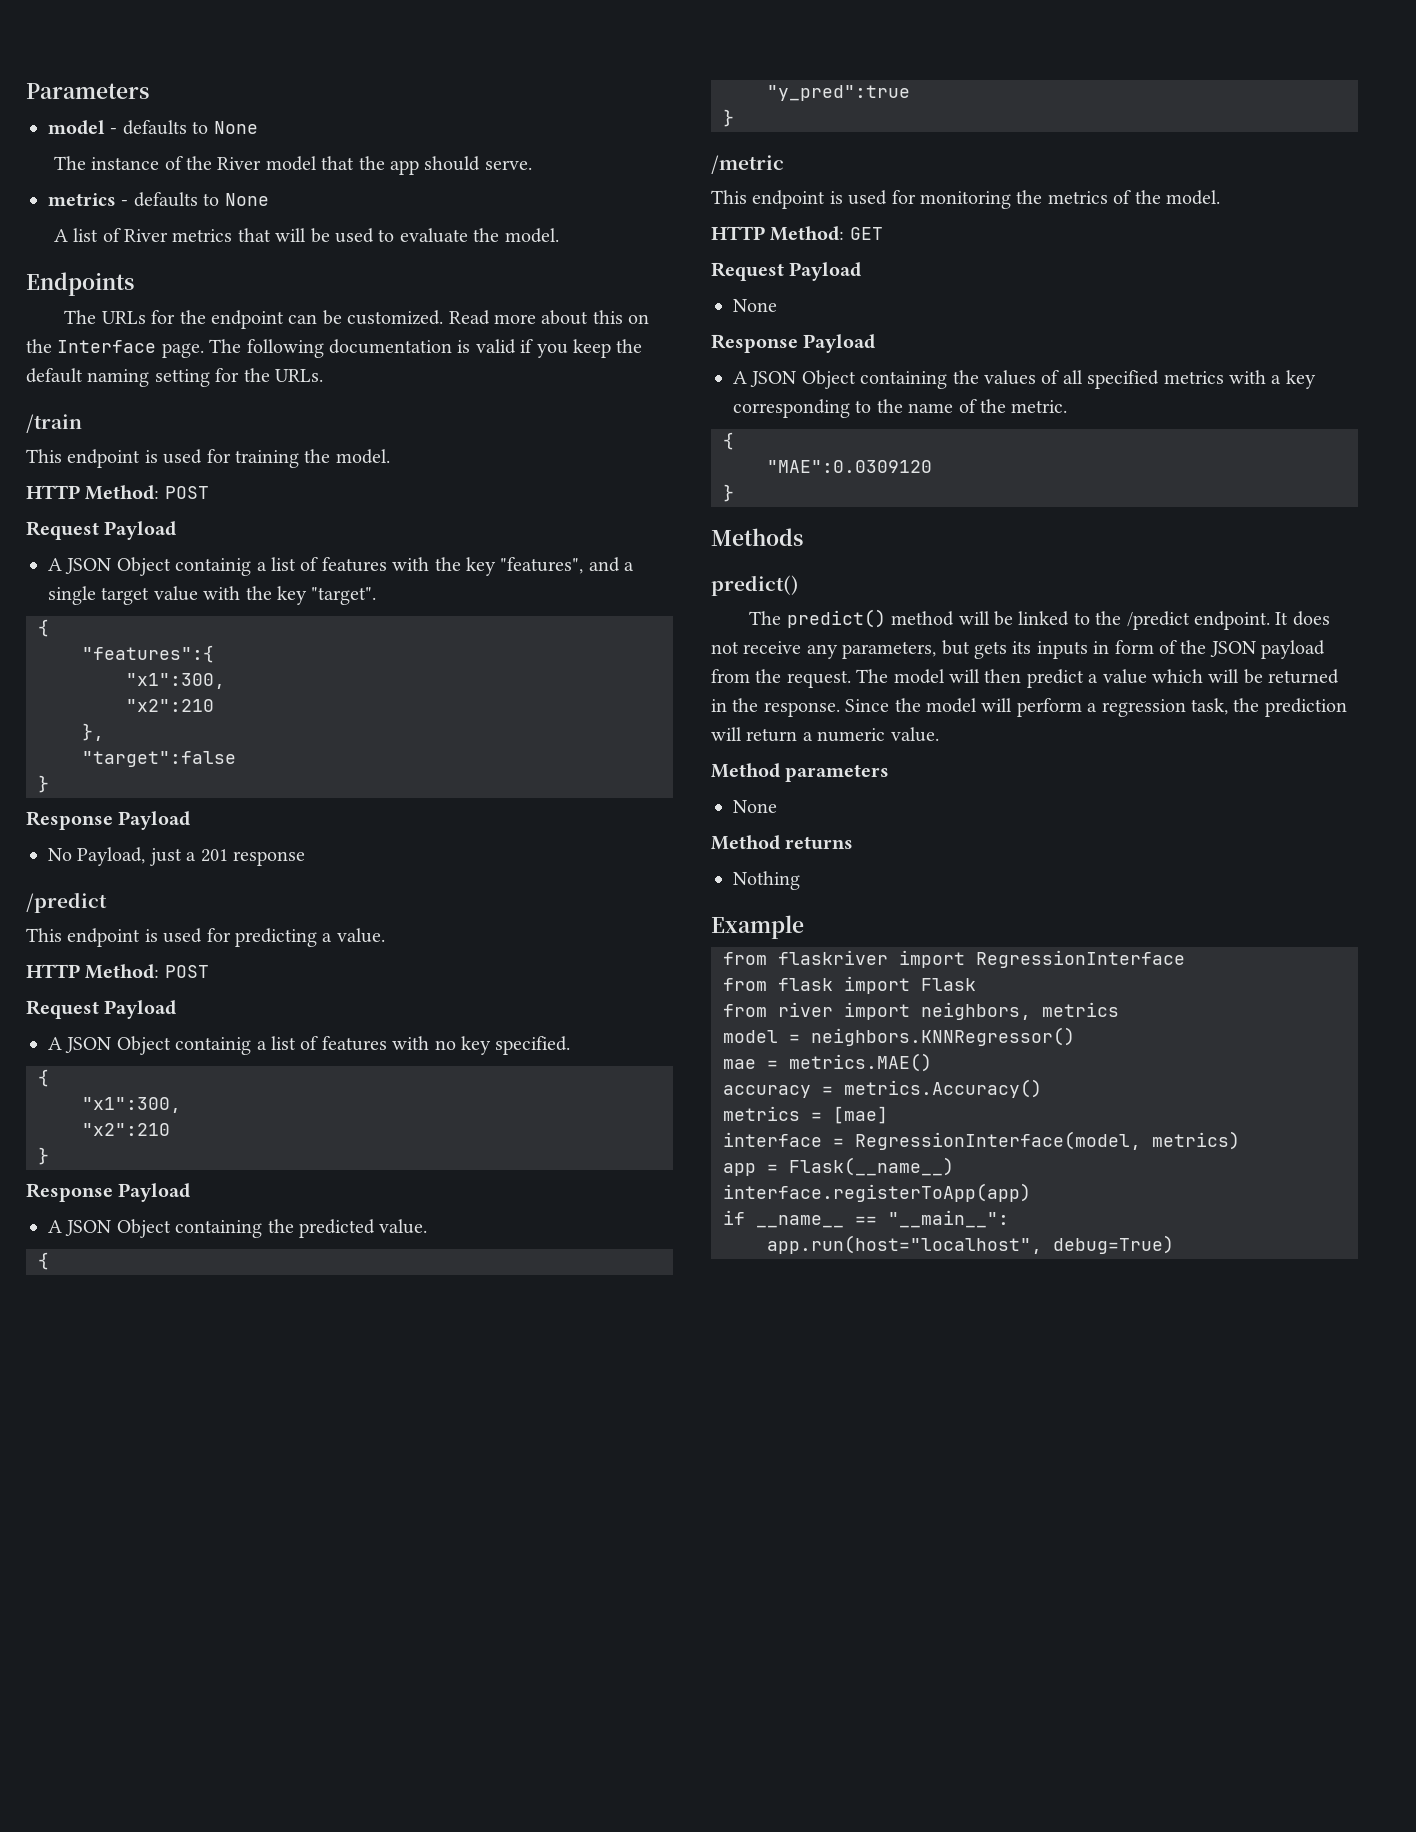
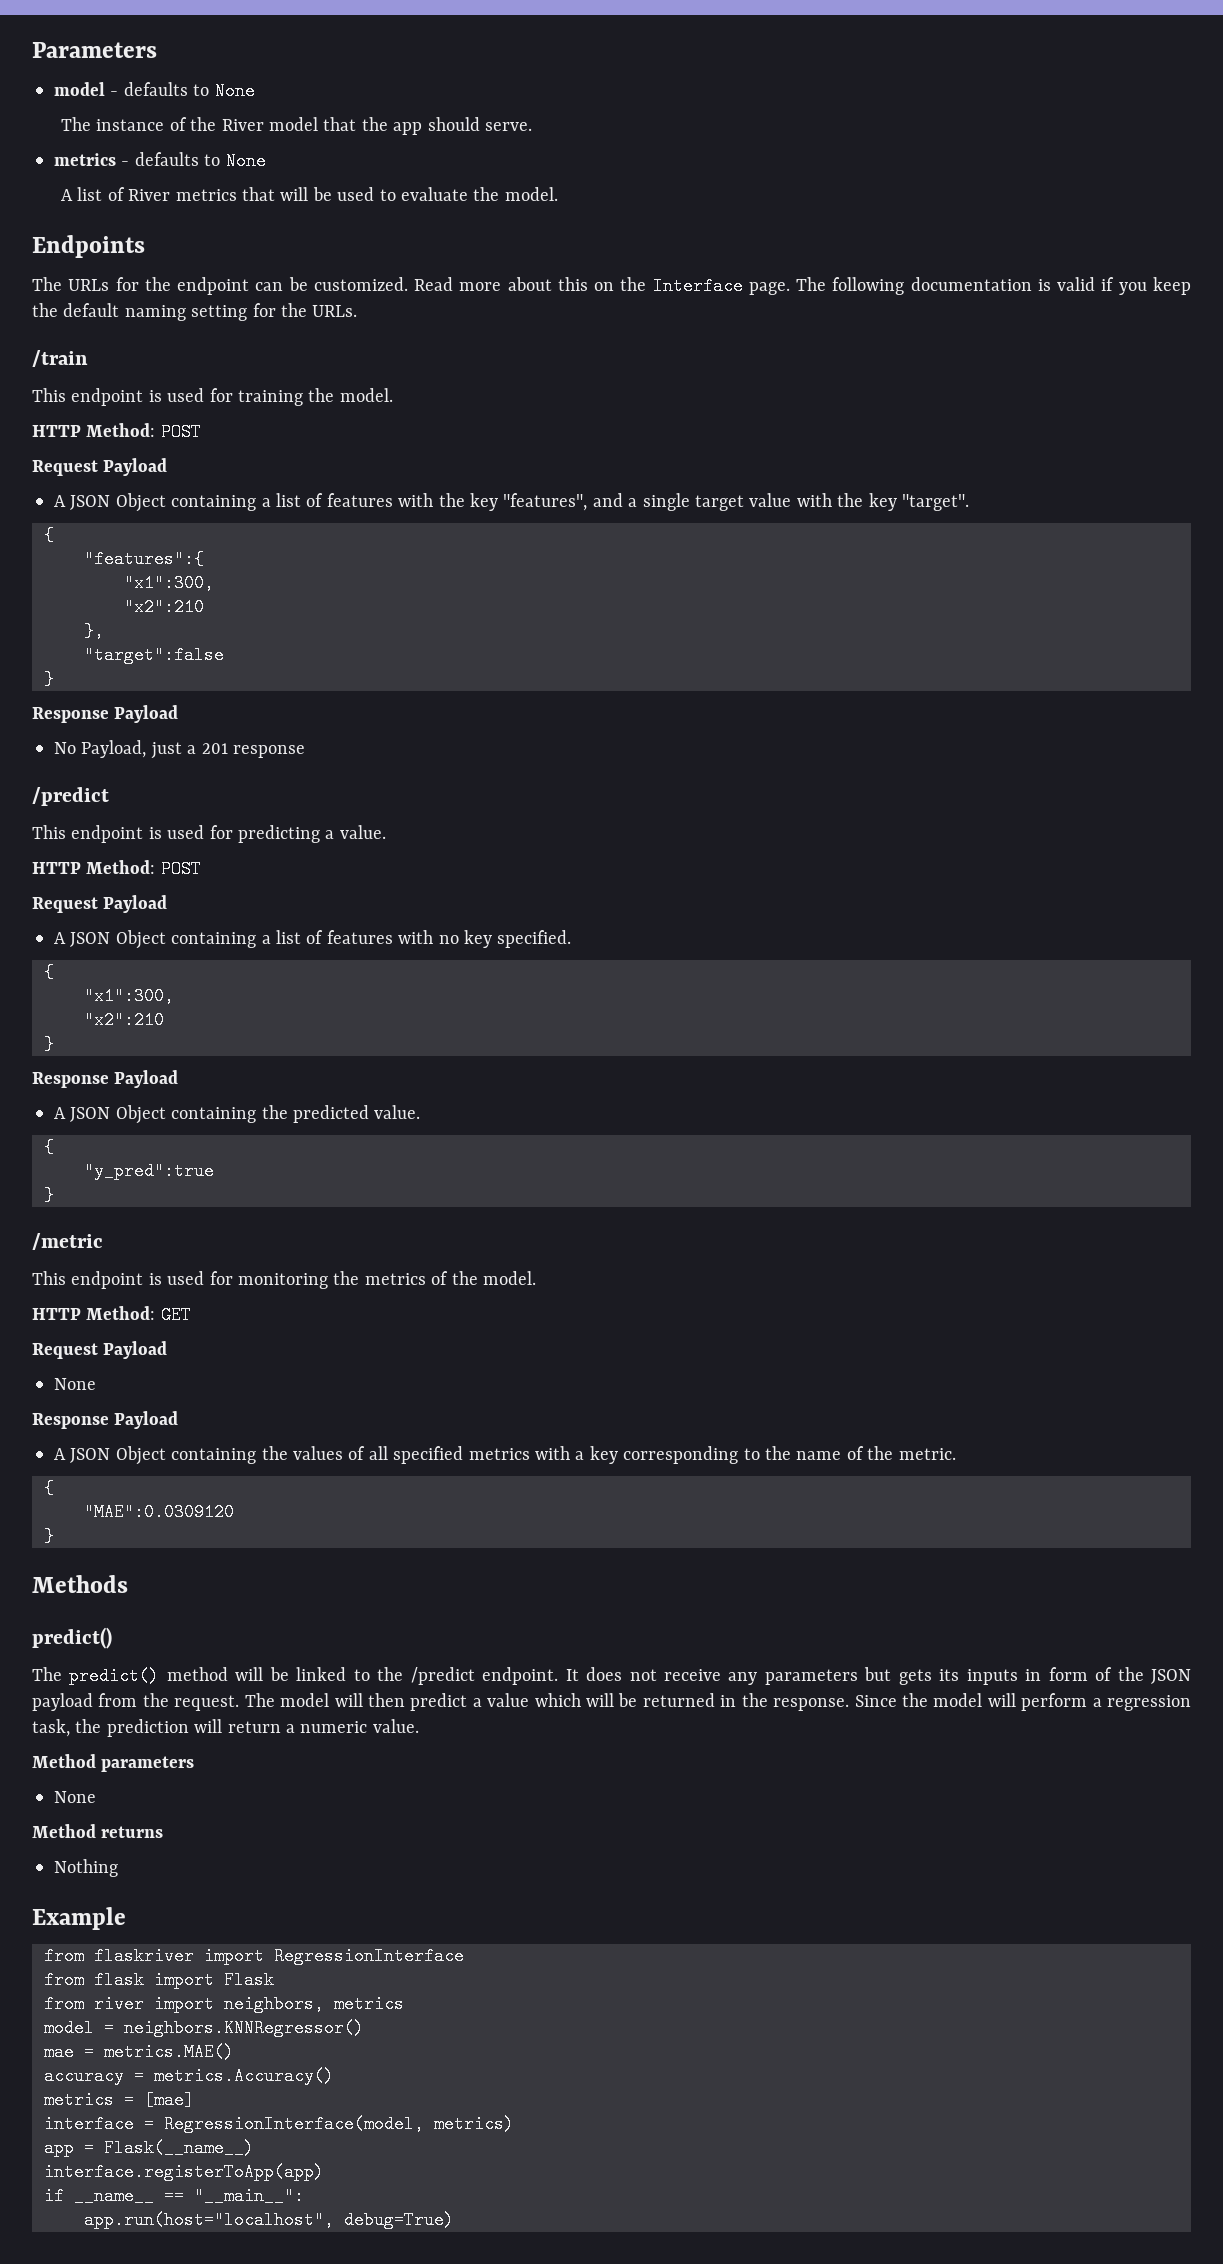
- A JSON Object containig a list of features with the key "features", and a single target value with the key "target".
+ A JSON Object containing a list of features with the key "features", and a single target value with the key "target".
- A JSON Object containig a list of features with no key specified.
+ A JSON Object containing a list of features with no key specified.
- It does not receive any parameters, but gets its inputs in form of the JSON payload from the request.
+ It does not receive any parameters but gets its inputs in form of the JSON payload from the request.

